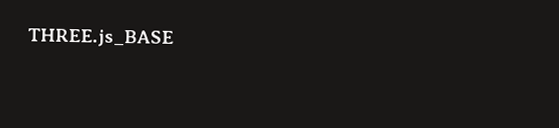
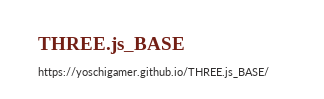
+ https://yoschigamer.github.io/THREE.js_BASE/

